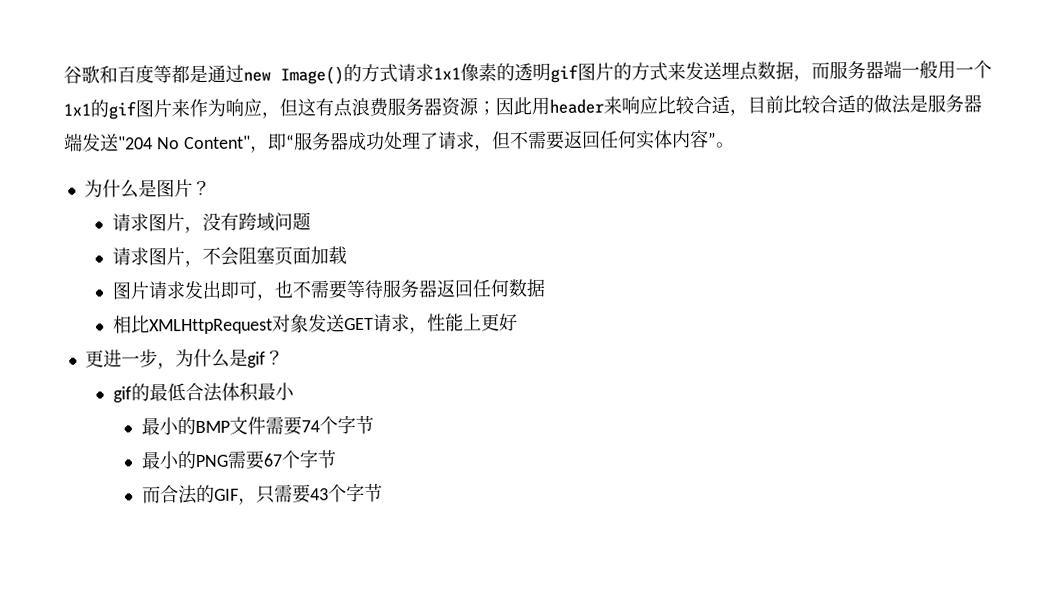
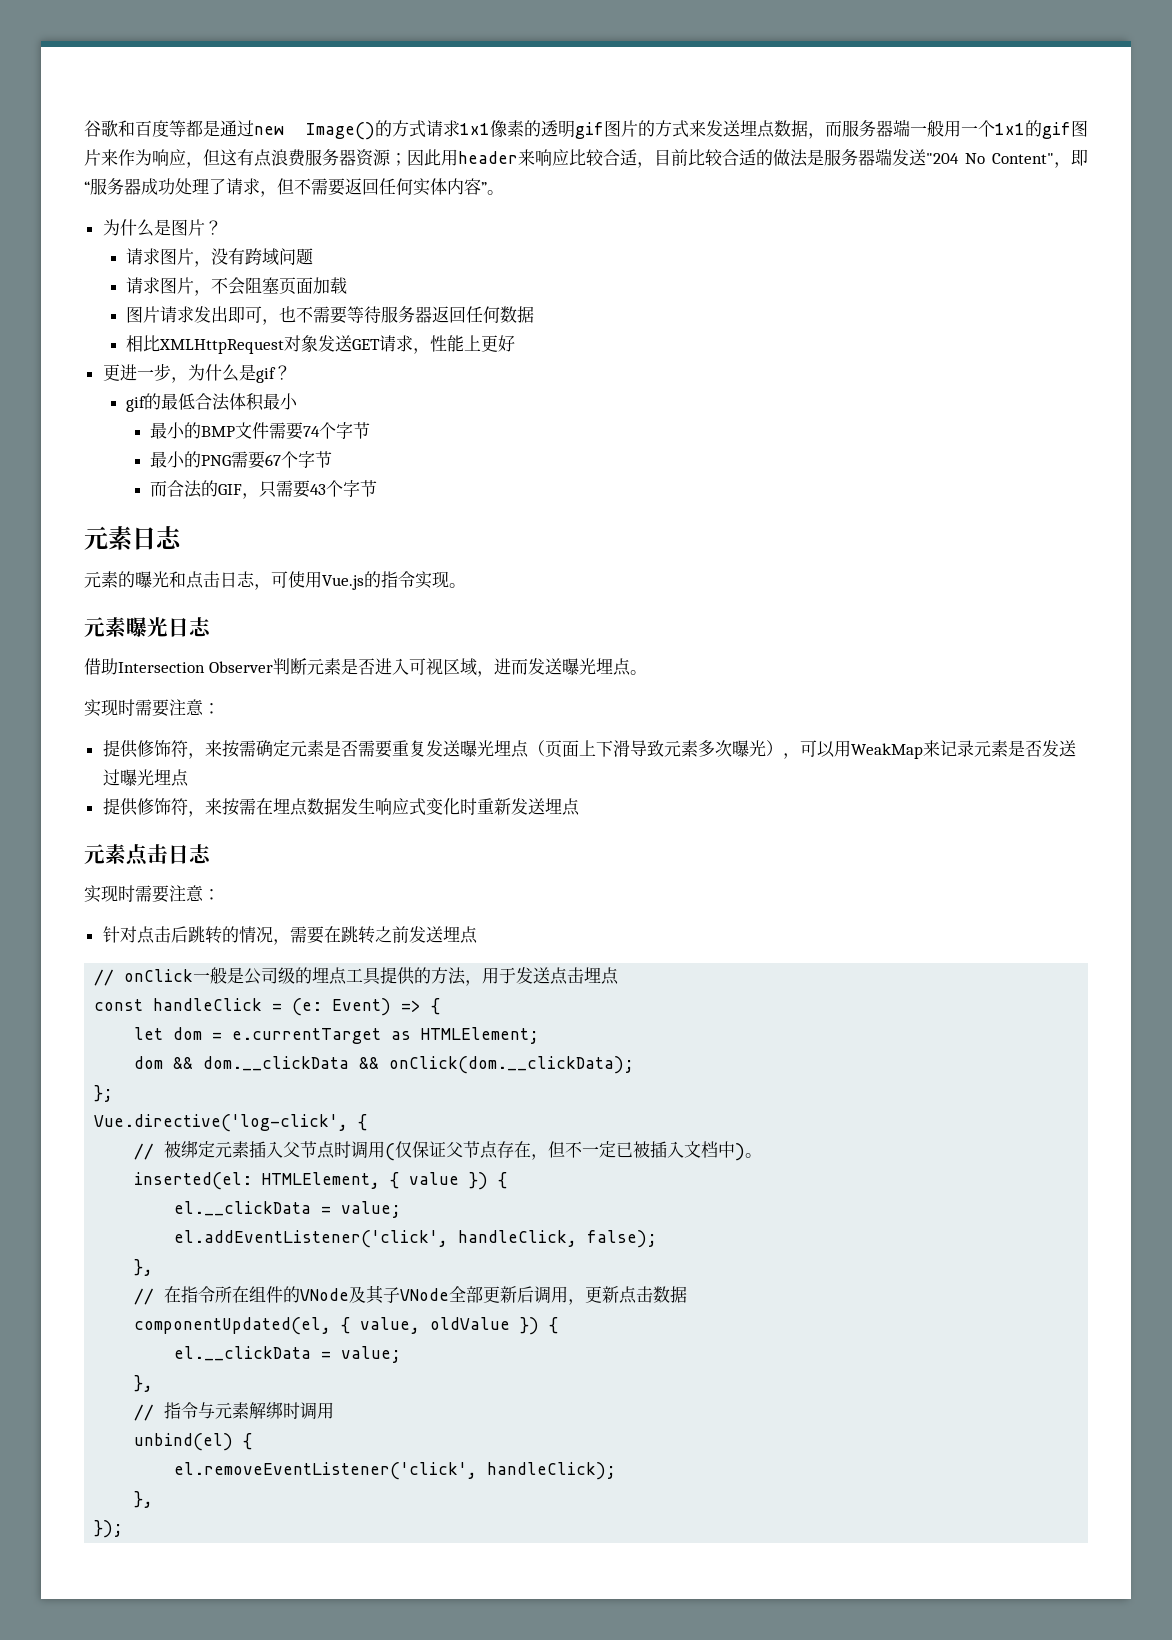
+ 元素日志
+ 元素的曝光和点击日志，可使用Vue.js的指令实现。
+ 元素曝光日志
+ 借助Intersection Observer判断元素是否进入可视区域，进而发送曝光埋点。
+ 实现时需要注意：
+ 提供修饰符，来按需确定元素是否需要重复发送曝光埋点（页面上下滑导致元素多次曝光），可以用WeakMap来记录元素是否发送过曝光埋点
+ 提供修饰符，来按需在埋点数据发生响应式变化时重新发送埋点
+ 元素点击日志
+ 实现时需要注意：
+ 针对点击后跳转的情况，需要在跳转之前发送埋点
+ // onClick一般是公司级的埋点工具提供的方法，用于发送点击埋点
+ const handleClick = (e: Event) => {
+ let dom = e.currentTarget as HTMLElement;
+ dom && dom.__clickData && onClick(dom.__clickData);
+ };
+ Vue.directive('log-click', {
+ // 被绑定元素插入父节点时调用(仅保证父节点存在，但不一定已被插入文档中)。
+ inserted(el: HTMLElement, { value }) {
+ el.__clickData = value;
+ el.addEventListener('click', handleClick, false);
+ },
+ // 在指令所在组件的VNode及其子VNode全部更新后调用，更新点击数据
+ componentUpdated(el, { value, oldValue }) {
+ el.__clickData = value;
+ },
+ // 指令与元素解绑时调用
+ unbind(el) {
+ el.removeEventListener('click', handleClick);
+ },
+ });

